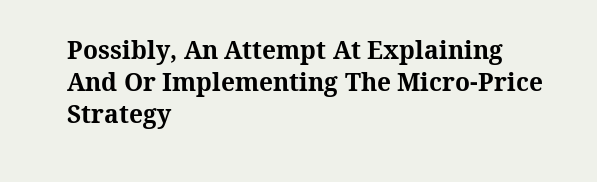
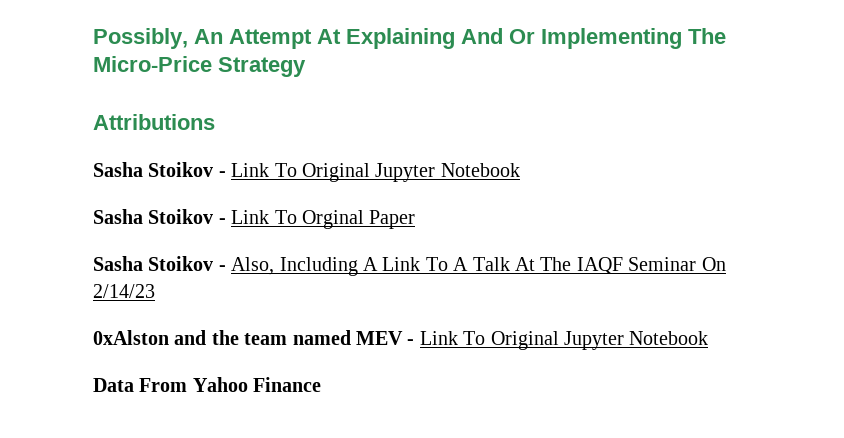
+ Attributions
+ Sasha Stoikov - Link To Original Jupyter Notebook
+ Sasha Stoikov - Link To Orginal Paper
+ Sasha Stoikov - Also, Including A Link To A Talk At The IAQF Seminar On 2/14/23
+ 0xAlston and the team named MEV - Link To Original Jupyter Notebook
+ Data From Yahoo Finance

